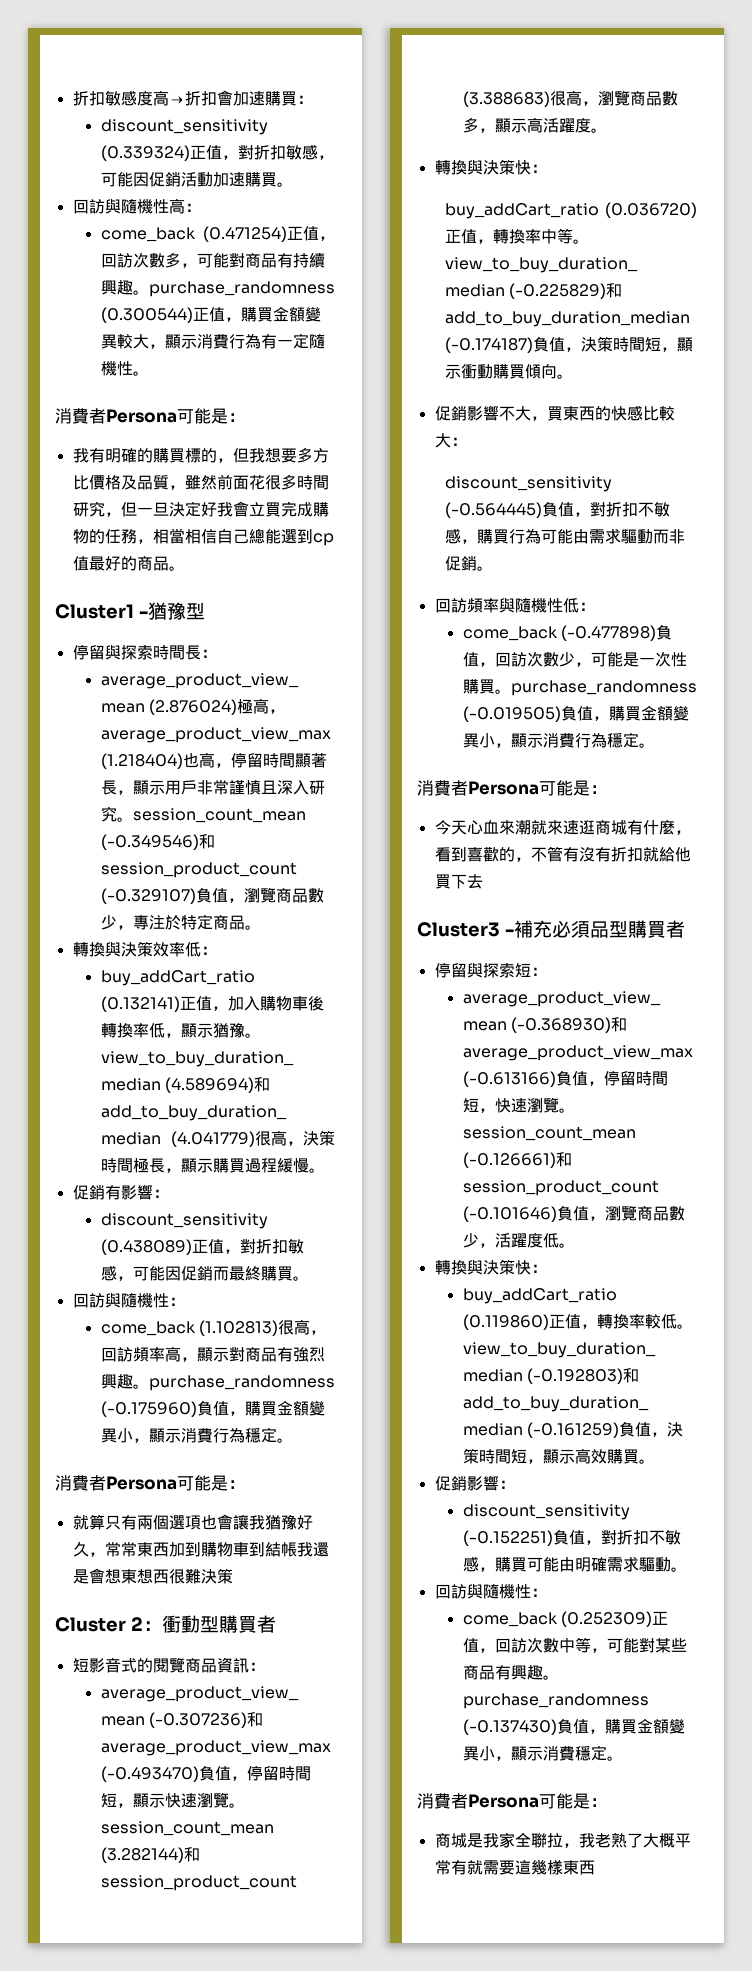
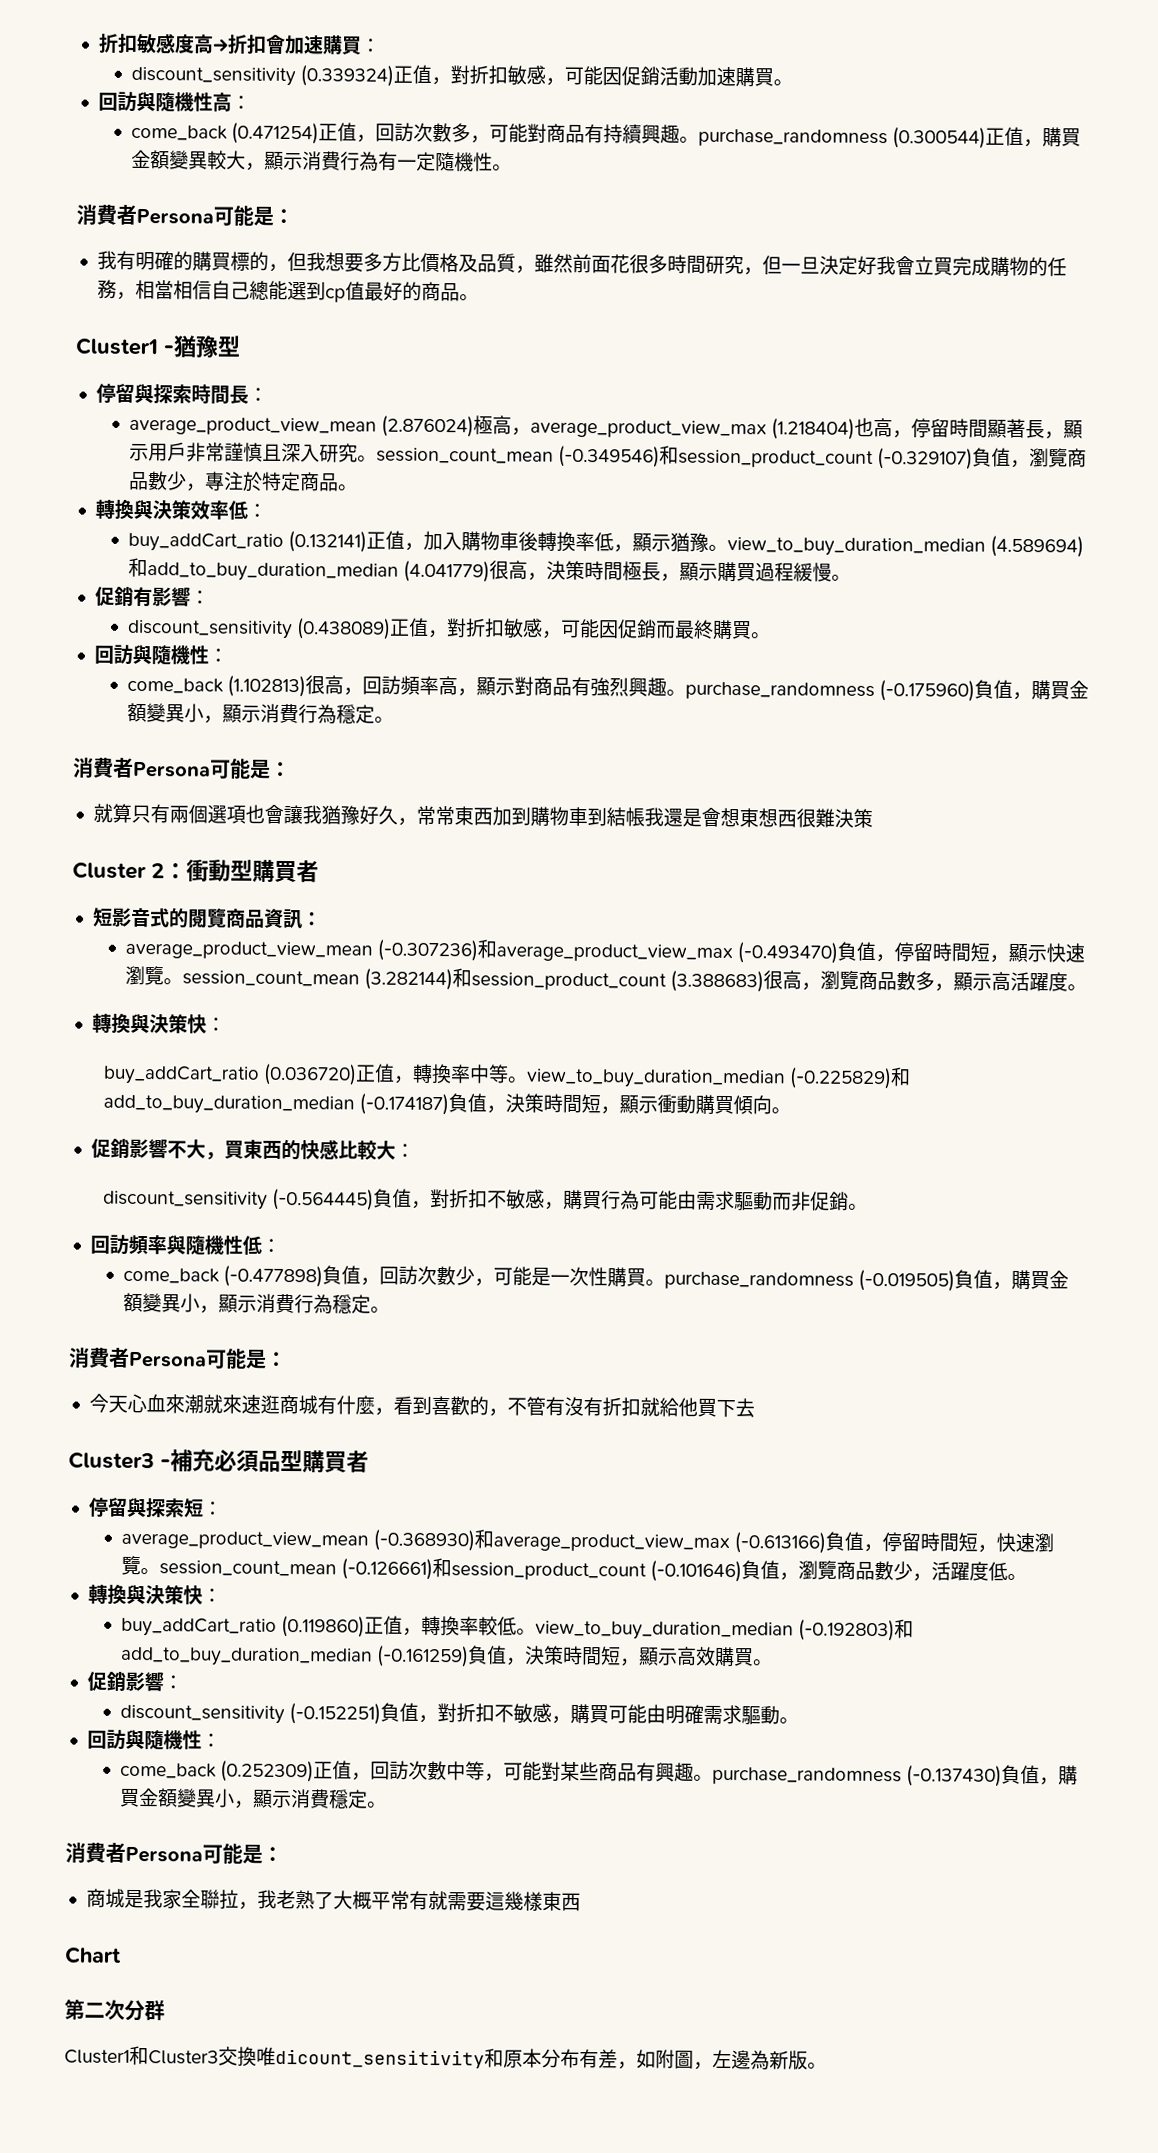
+ Chart
+ 第二次分群
+ Cluster1和Cluster3交換唯dicount_sensitivity和原本分布有差，如附圖，左邊為新版。

